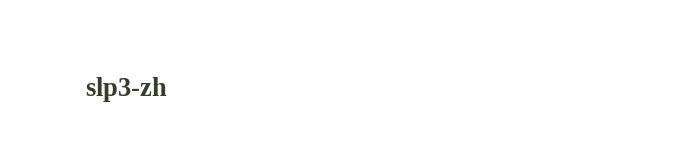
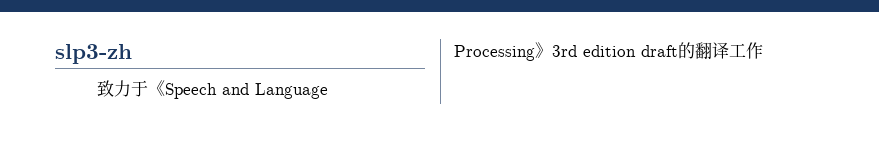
+ 致力于《Speech and Language Processing》3rd edition draft的翻译工作

